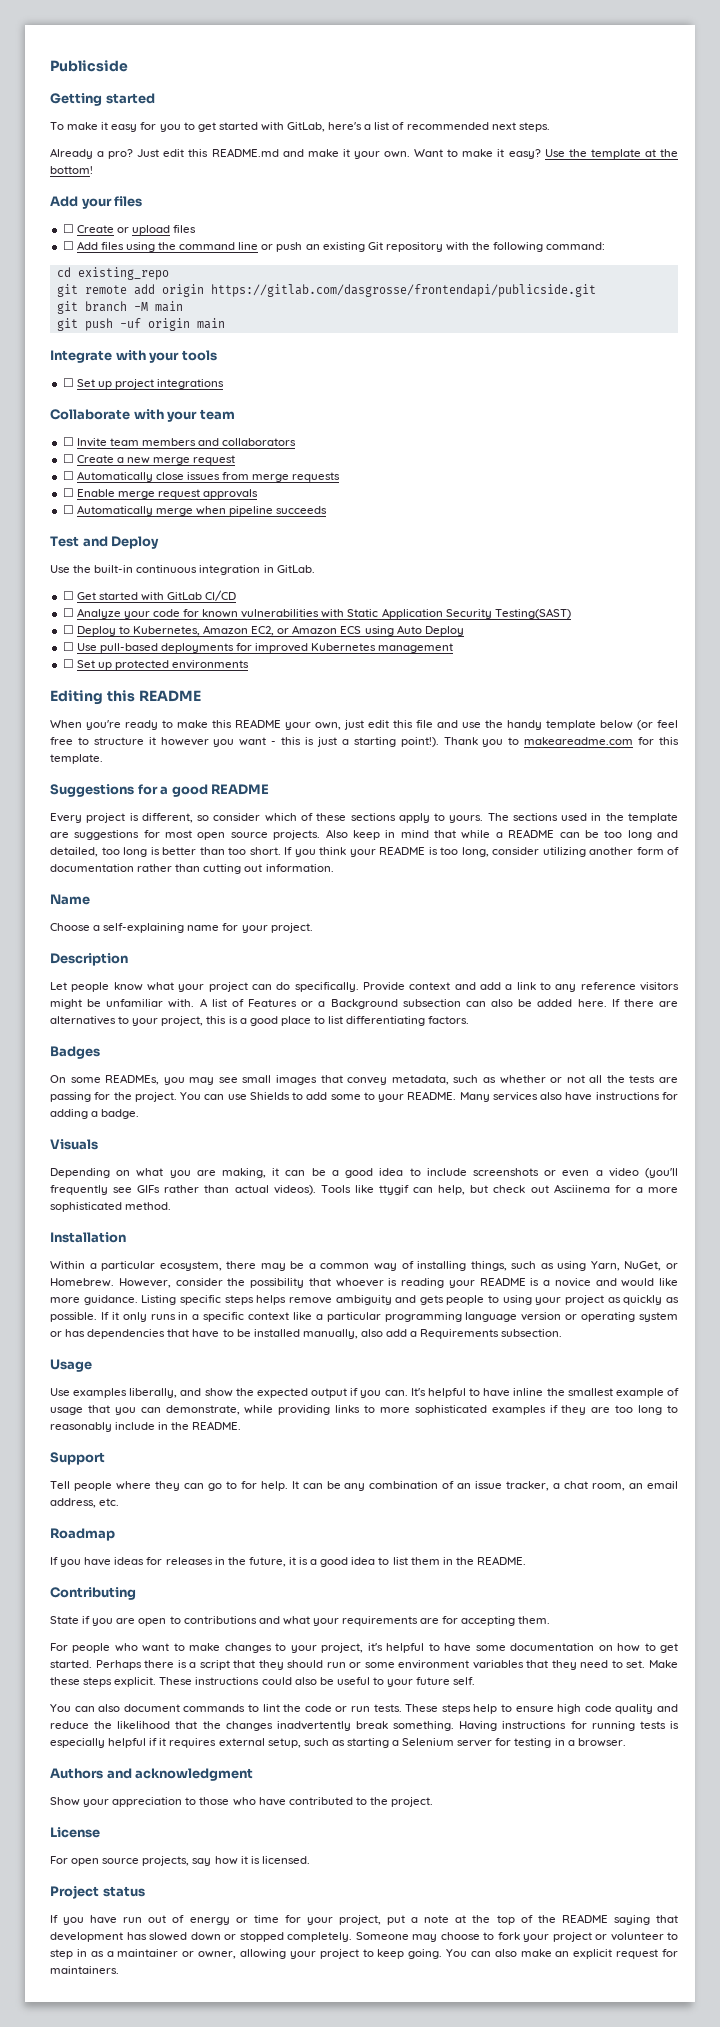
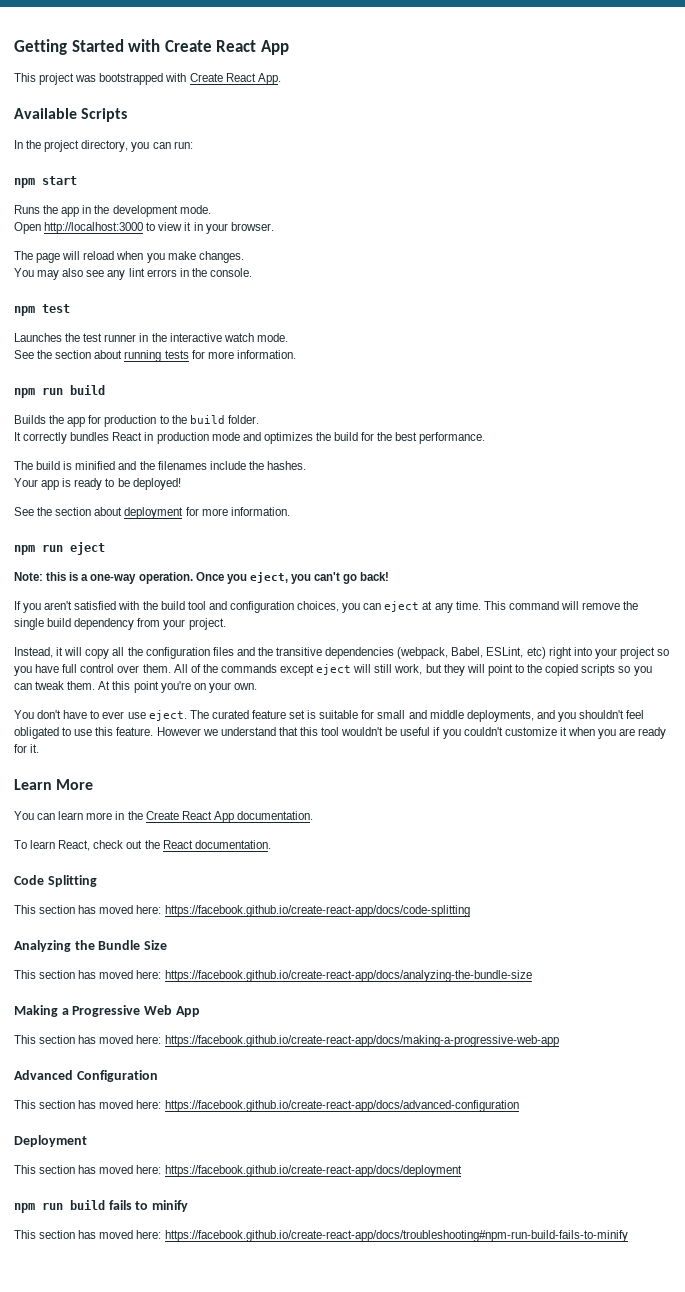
- Publicside
- Getting started
- To make it easy for you to get started with GitLab, here's a list of recommended next steps.
- Already a pro? Just edit this README.md and make it your own. Want to make it easy? Use the template at the bottom!
- Add your files
- ☐ Create or upload files
- ☐ Add files using the command line or push an existing Git repository with the following command:
- cd existing_repo
- git remote add origin https://gitlab.com/dasgrosse/frontendapi/publicside.git
- git branch -M main
- git push -uf origin main
- Integrate with your tools
- ☐ Set up project integrations
- Collaborate with your team
- ☐ Invite team members and collaborators
- ☐ Create a new merge request
- ☐ Automatically close issues from merge requests
- ☐ Enable merge request approvals
- ☐ Automatically merge when pipeline succeeds
- Test and Deploy
- Use the built-in continuous integration in GitLab.
- ☐ Get started with GitLab CI/CD
- ☐ Analyze your code for known vulnerabilities with Static Application Security Testing(SAST)
- ☐ Deploy to Kubernetes, Amazon EC2, or Amazon ECS using Auto Deploy
- ☐ Use pull-based deployments for improved Kubernetes management
- ☐ Set up protected environments
- Editing this README
- When you're ready to make this README your own, just edit this file and use the handy template below (or feel free to structure it however you want - this is just a starting point!). Thank you to makeareadme.com for this template.
- Suggestions for a good README
- Every project is different, so consider which of these sections apply to yours. The sections used in the template are suggestions for most open source projects. Also keep in mind that while a README can be too long and detailed, too long is better than too short. If you think your README is too long, consider utilizing another form of documentation rather than cutting out information.
- Name
- Choose a self-explaining name for your project.
- Description
- Let people know what your project can do specifically. Provide context and add a link to any reference visitors might be unfamiliar with. A list of Features or a Background subsection can also be added here. If there are alternatives to your project, this is a good place to list differentiating factors.
- Badges
- On some READMEs, you may see small images that convey metadata, such as whether or not all the tests are passing for the project. You can use Shields to add some to your README. Many services also have instructions for adding a badge.
- Visuals
- Depending on what you are making, it can be a good idea to include screenshots or even a video (you'll frequently see GIFs rather than actual videos). Tools like ttygif can help, but check out Asciinema for a more sophisticated method.
- Installation
- Within a particular ecosystem, there may be a common way of installing things, such as using Yarn, NuGet, or Homebrew. However, consider the possibility that whoever is reading your README is a novice and would like more guidance. Listing specific steps helps remove ambiguity and gets people to using your project as quickly as possible. If it only runs in a specific context like a particular programming language version or operating system or has dependencies that have to be installed manually, also add a Requirements subsection.
- Usage
- Use examples liberally, and show the expected output if you can. It's helpful to have inline the smallest example of usage that you can demonstrate, while providing links to more sophisticated examples if they are too long to reasonably include in the README.
- Support
- Tell people where they can go to for help. It can be any combination of an issue tracker, a chat room, an email address, etc.
- Roadmap
- If you have ideas for releases in the future, it is a good idea to list them in the README.
- Contributing
- State if you are open to contributions and what your requirements are for accepting them.
- For people who want to make changes to your project, it's helpful to have some documentation on how to get started. Perhaps there is a script that they should run or some environment variables that they need to set. Make these steps explicit. These instructions could also be useful to your future self.
- You can also document commands to lint the code or run tests. These steps help to ensure high code quality and reduce the likelihood that the changes inadvertently break something. Having instructions for running tests is especially helpful if it requires external setup, such as starting a Selenium server for testing in a browser.
- Authors and acknowledgment
- Show your appreciation to those who have contributed to the project.
- License
- For open source projects, say how it is licensed.
- Project status
- If you have run out of energy or time for your project, put a note at the top of the README saying that development has slowed down or stopped completely. Someone may choose to fork your project or volunteer to step in as a maintainer or owner, allowing your project to keep going. You can also make an explicit request for maintainers.
+ Getting Started with Create React App
+ This project was bootstrapped with Create React App.
+ Available Scripts
+ In the project directory, you can run:
+ npm start
+ Runs the app in the development mode.
+ Open http://localhost:3000 to view it in your browser.
+ The page will reload when you make changes.
+ You may also see any lint errors in the console.
+ npm test
+ Launches the test runner in the interactive watch mode.
+ See the section about running tests for more information.
+ npm run build
+ Builds the app for production to the build folder.
+ It correctly bundles React in production mode and optimizes the build for the best performance.
+ The build is minified and the filenames include the hashes.
+ Your app is ready to be deployed!
+ See the section about deployment for more information.
+ npm run eject
+ Note: this is a one-way operation. Once you eject, you can't go back!
+ If you aren't satisfied with the build tool and configuration choices, you can eject at any time. This command will remove the single build dependency from your project.
+ Instead, it will copy all the configuration files and the transitive dependencies (webpack, Babel, ESLint, etc) right into your project so you have full control over them. All of the commands except eject will still work, but they will point to the copied scripts so you can tweak them. At this point you're on your own.
+ You don't have to ever use eject. The curated feature set is suitable for small and middle deployments, and you shouldn't feel obligated to use this feature. However we understand that this tool wouldn't be useful if you couldn't customize it when you are ready for it.
+ Learn More
+ You can learn more in the Create React App documentation.
+ To learn React, check out the React documentation.
+ Code Splitting
+ This section has moved here: https://facebook.github.io/create-react-app/docs/code-splitting
+ Analyzing the Bundle Size
+ This section has moved here: https://facebook.github.io/create-react-app/docs/analyzing-the-bundle-size
+ Making a Progressive Web App
+ This section has moved here: https://facebook.github.io/create-react-app/docs/making-a-progressive-web-app
+ Advanced Configuration
+ This section has moved here: https://facebook.github.io/create-react-app/docs/advanced-configuration
+ Deployment
+ This section has moved here: https://facebook.github.io/create-react-app/docs/deployment
+ npm run build fails to minify
+ This section has moved here: https://facebook.github.io/create-react-app/docs/troubleshooting#npm-run-build-fails-to-minify

